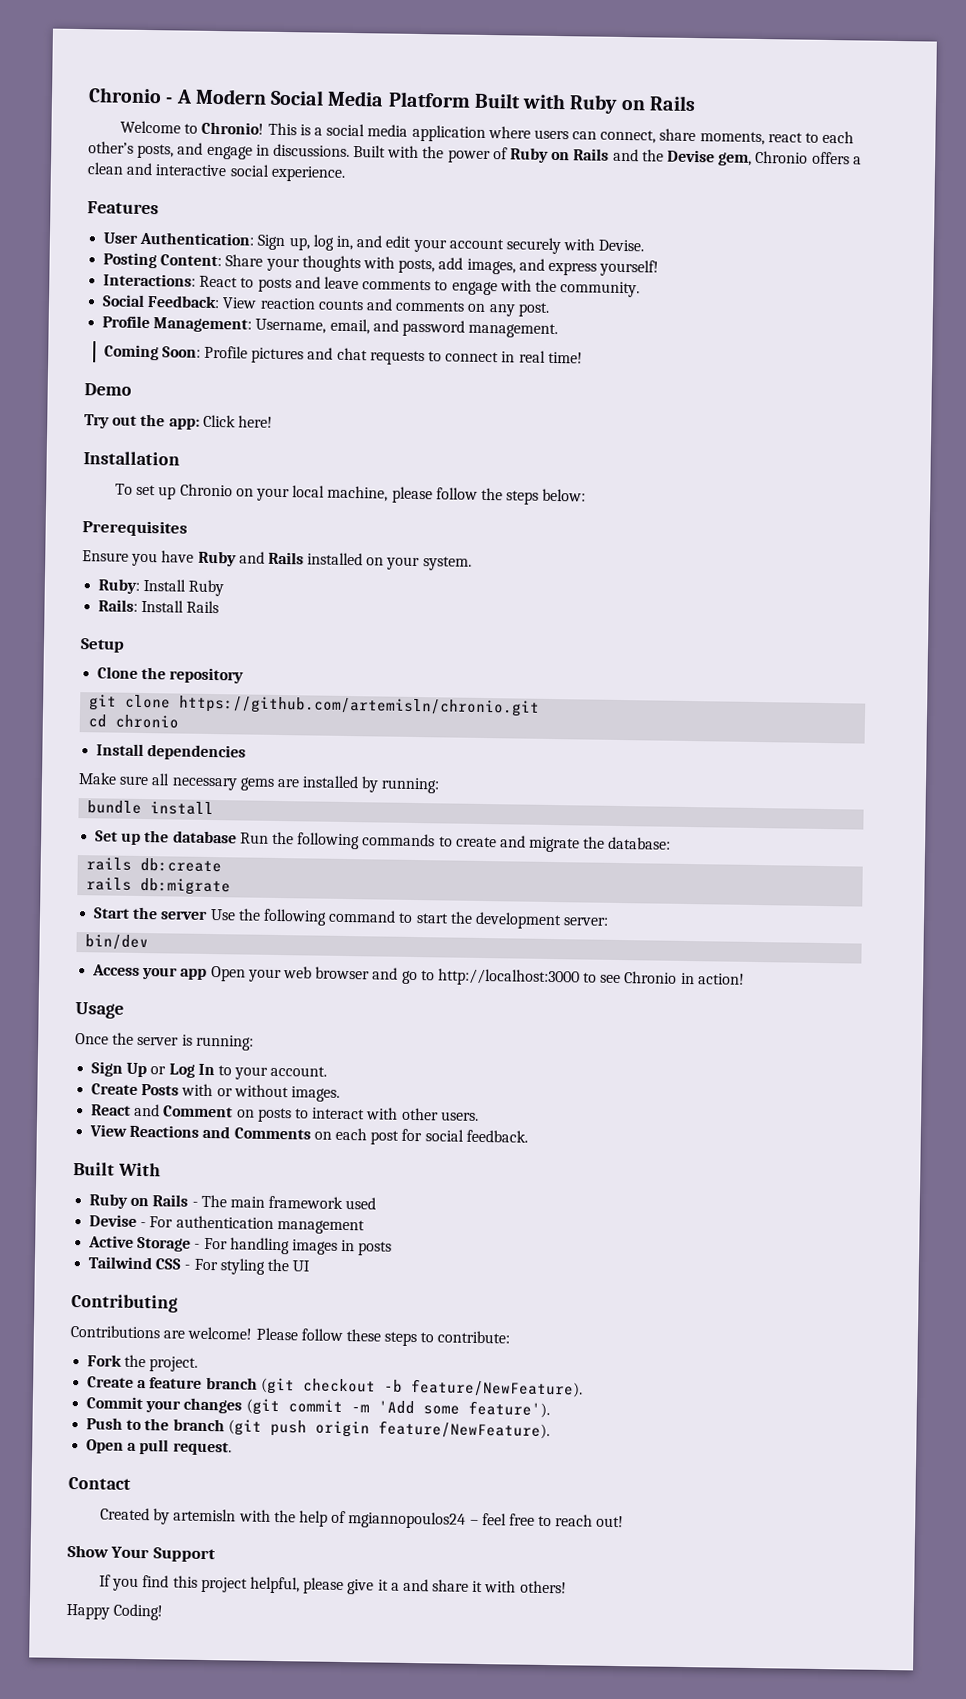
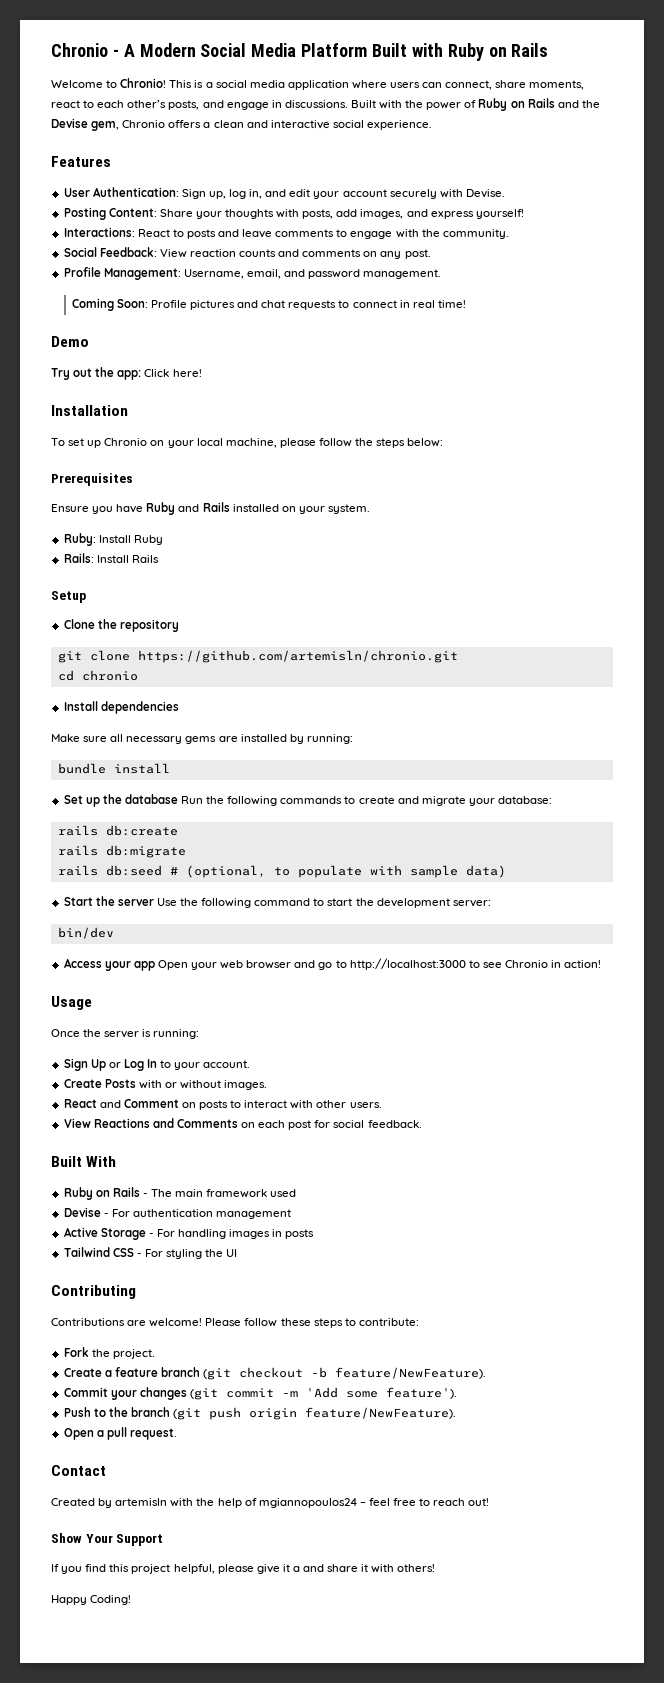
- Set up the database Run the following commands to create and migrate the database:
+ Set up the database Run the following commands to create and migrate your database:
+ rails db:seed # (optional, to populate with sample data)

